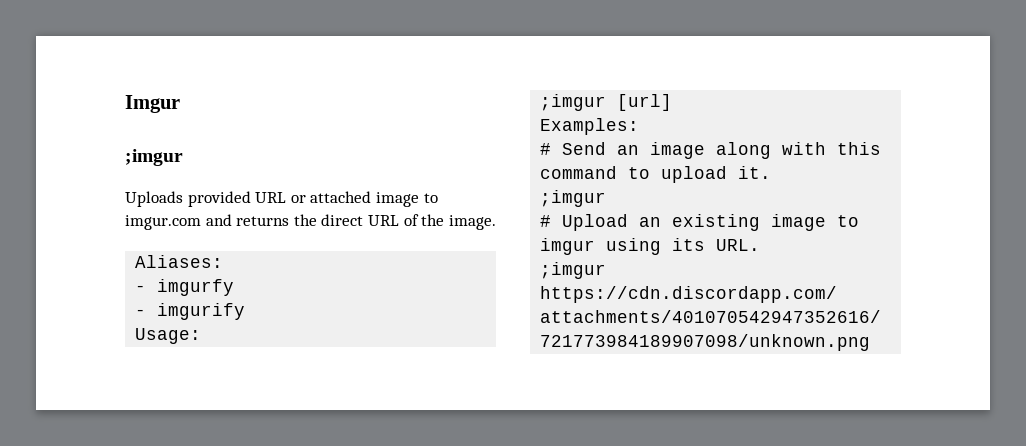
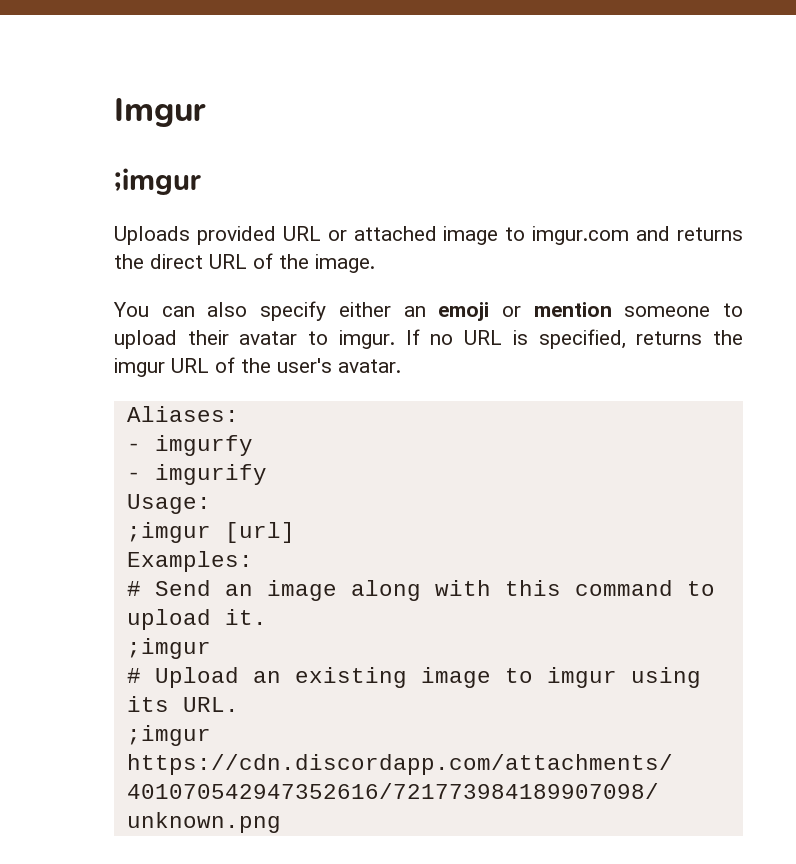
+ You can also specify either an emoji or mention someone to upload their avatar to imgur. If no URL is specified, returns the imgur URL of the user's avatar.

